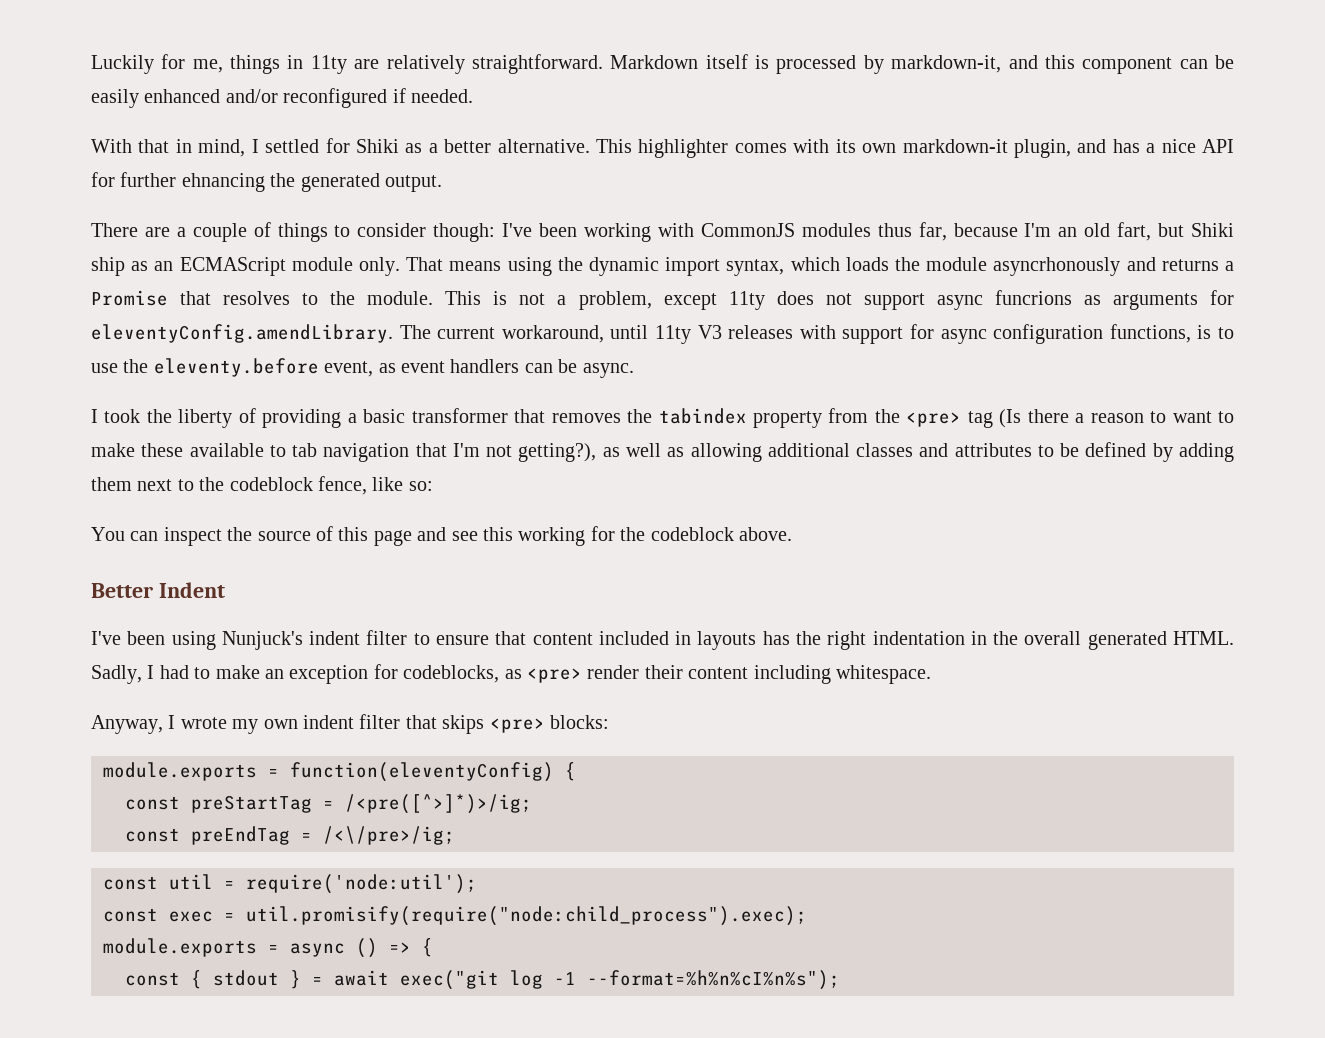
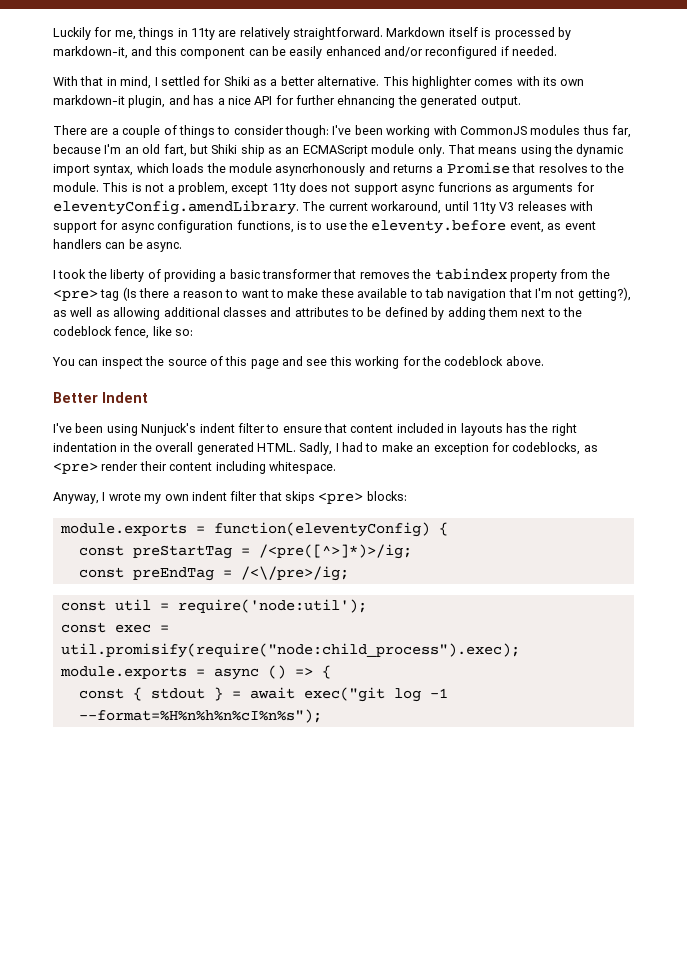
- const { stdout } = await exec("git log -1 --format=%h%n%cI%n%s");
+ const { stdout } = await exec("git log -1 --format=%H%n%h%n%cI%n%s");

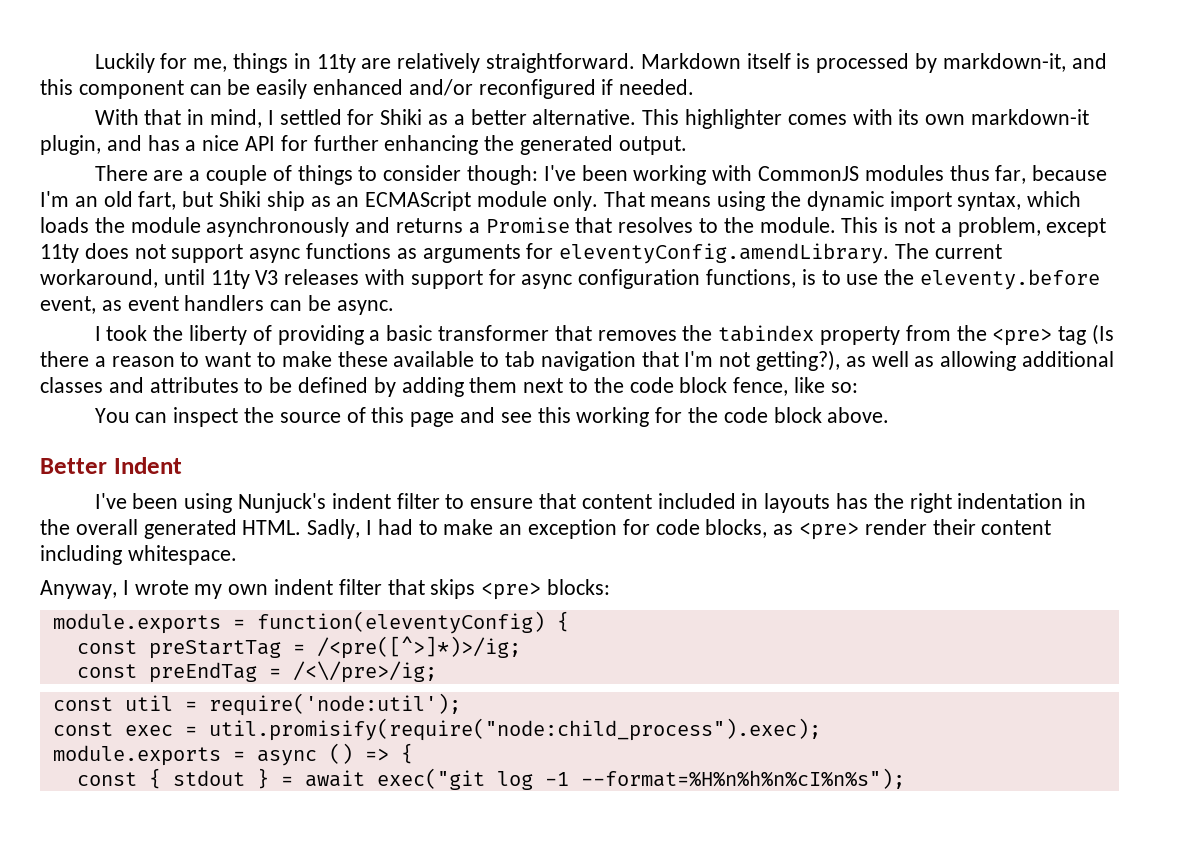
- This highlighter comes with its own markdown-it plugin, and has a nice API for further ehnancing the generated output.
+ This highlighter comes with its own markdown-it plugin, and has a nice API for further enhancing the generated output.
- That means using the dynamic import syntax, which loads the module asyncrhonously and returns a Promise that resolves to the module.
+ That means using the dynamic import syntax, which loads the module asynchronously and returns a Promise that resolves to the module.
- This is not a problem, except 11ty does not support async funcrions as arguments for eleventyConfig.amendLibrary. The current workaround, until 11ty V3 releases with support for async configuration functions, is to use the eleventy.before event, as event handlers can be async.
+ This is not a problem, except 11ty does not support async functions as arguments for eleventyConfig.amendLibrary. The current workaround, until 11ty V3 releases with support for async configuration functions, is to use the eleventy.before event, as event handlers can be async.
- I took the liberty of providing a basic transformer that removes the tabindex property from the <pre> tag (Is there a reason to want to make these available to tab navigation that I'm not getting?), as well as allowing additional classes and attributes to be defined by adding them next to the codeblock fence, like so:
+ I took the liberty of providing a basic transformer that removes the tabindex property from the <pre> tag (Is there a reason to want to make these available to tab navigation that I'm not getting?), as well as allowing additional classes and attributes to be defined by adding them next to the code block fence, like so:
- You can inspect the source of this page and see this working for the codeblock above.
+ You can inspect the source of this page and see this working for the code block above.
- Sadly, I had to make an exception for codeblocks, as <pre> render their content including whitespace.
+ Sadly, I had to make an exception for code blocks, as <pre> render their content including whitespace.

